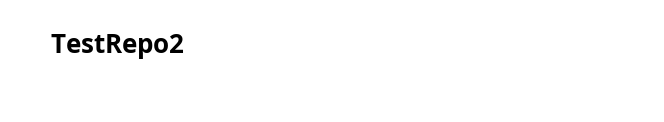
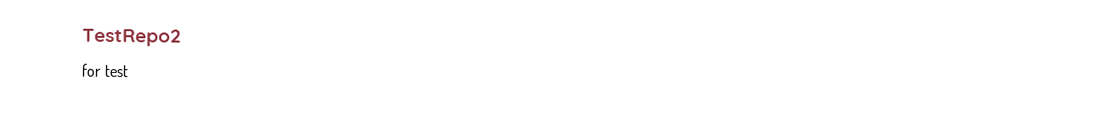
+ for test

